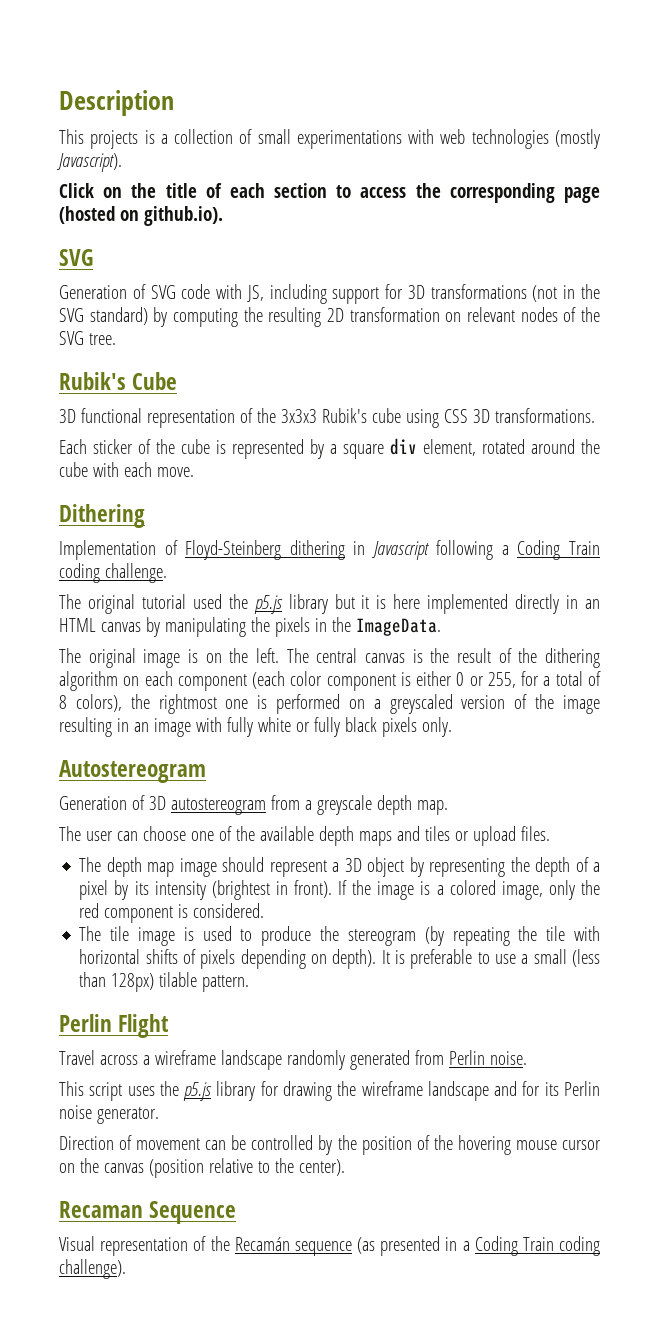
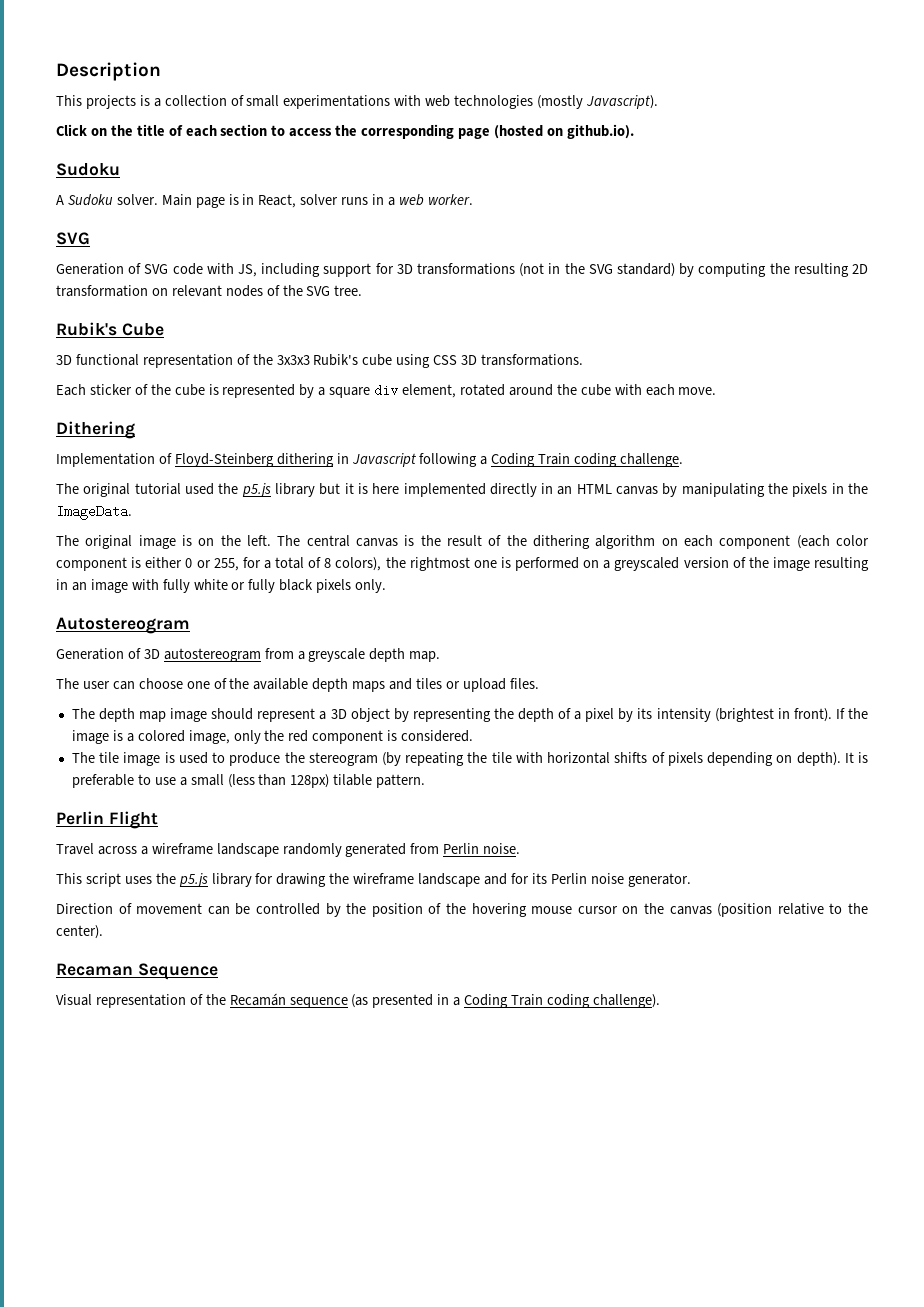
  Click on the title of each section to access the corresponding page (hosted on github.io).
+ Sudoku
+ A Sudoku solver. Main page is in React, solver runs in a web worker.

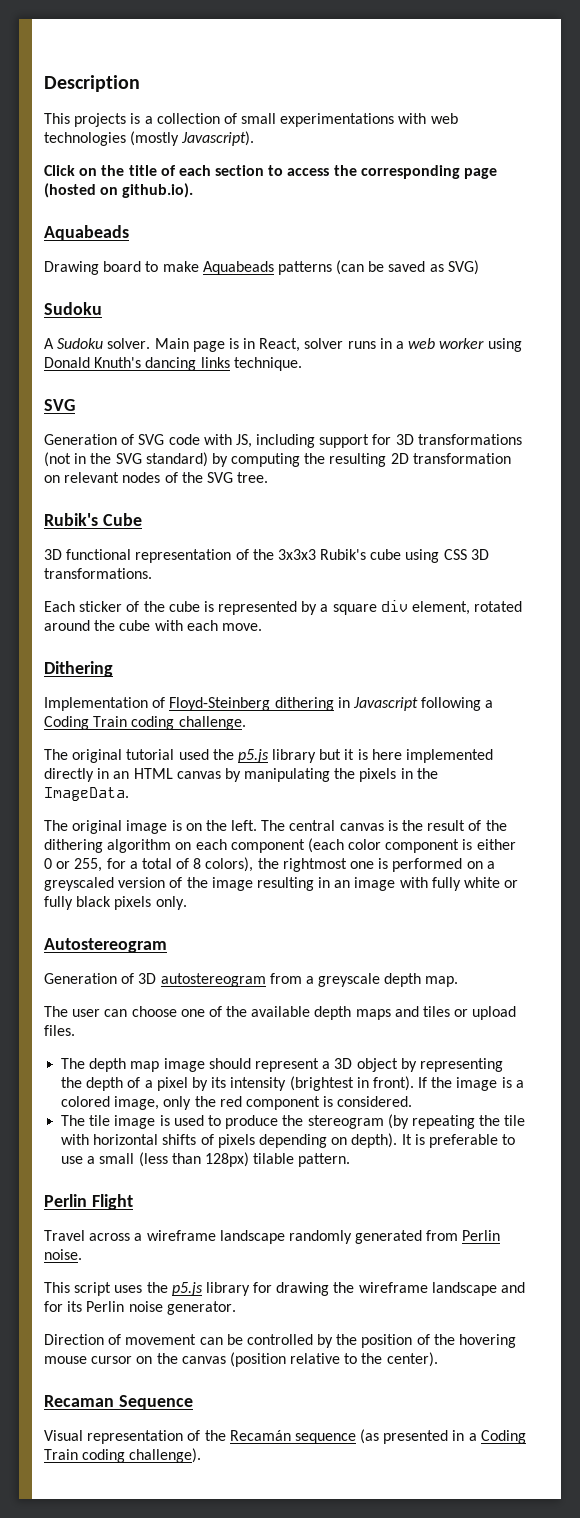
  Click on the title of each section to access the corresponding page (hosted on github.io).
+ Aquabeads
+ Drawing board to make Aquabeads patterns (can be saved as SVG)
- Main page is in React, solver runs in a web worker.
+ Main page is in React, solver runs in a web worker using Donald Knuth's dancing links technique.

